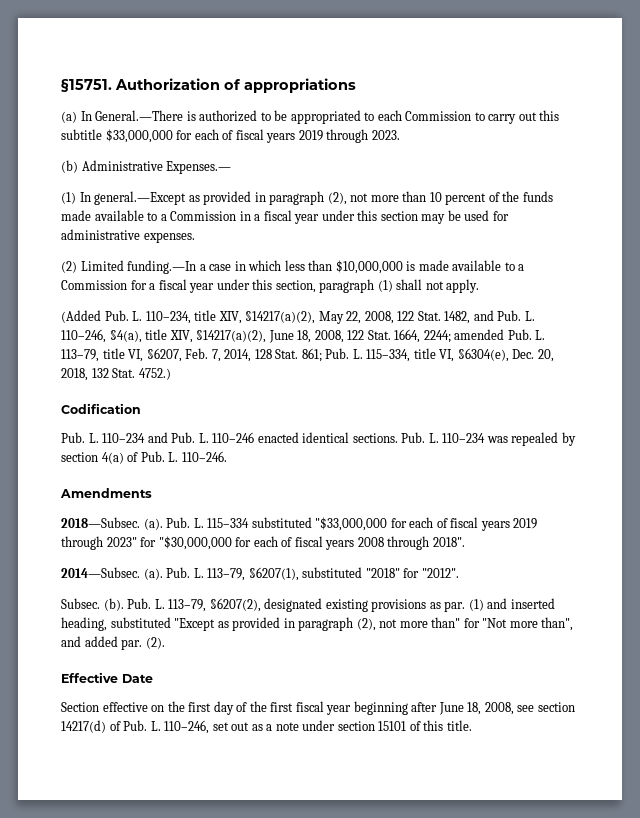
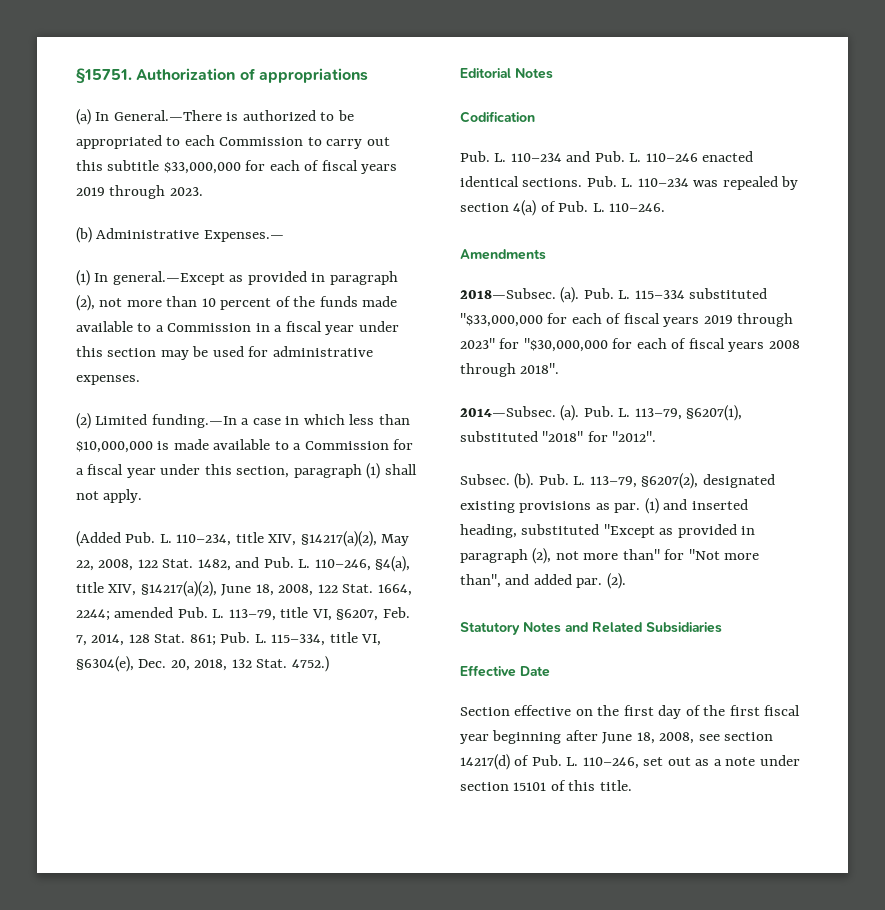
+ Editorial Notes
+ Statutory Notes and Related Subsidiaries

